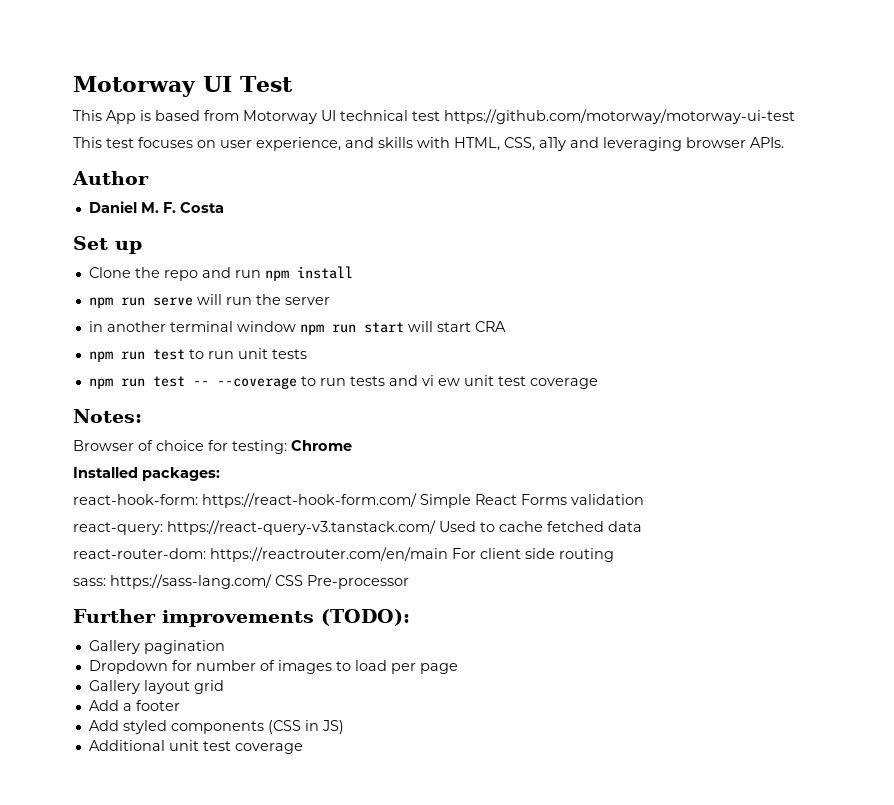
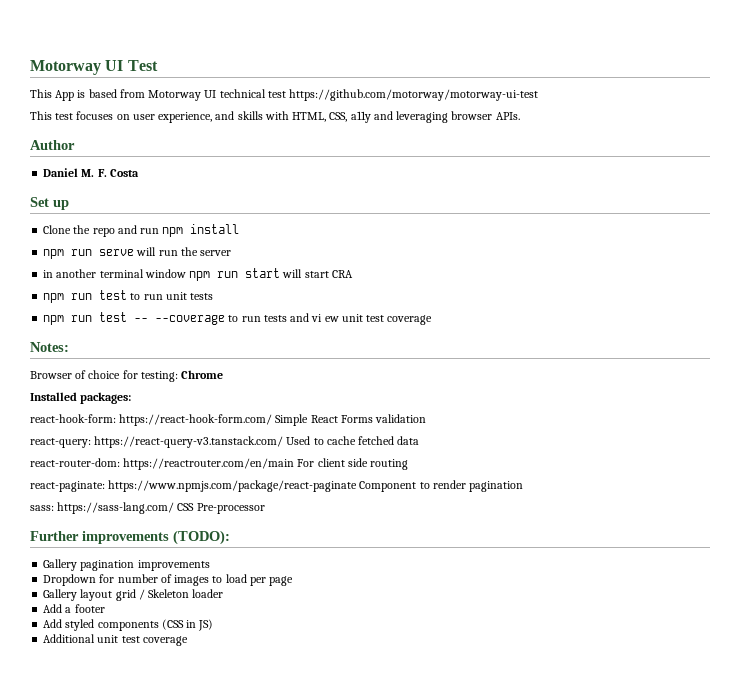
+ react-paginate: https://www.npmjs.com/package/react-paginate Component to render pagination
- Gallery pagination
+ Gallery pagination improvements
- Gallery layout grid
+ Gallery layout grid / Skeleton loader

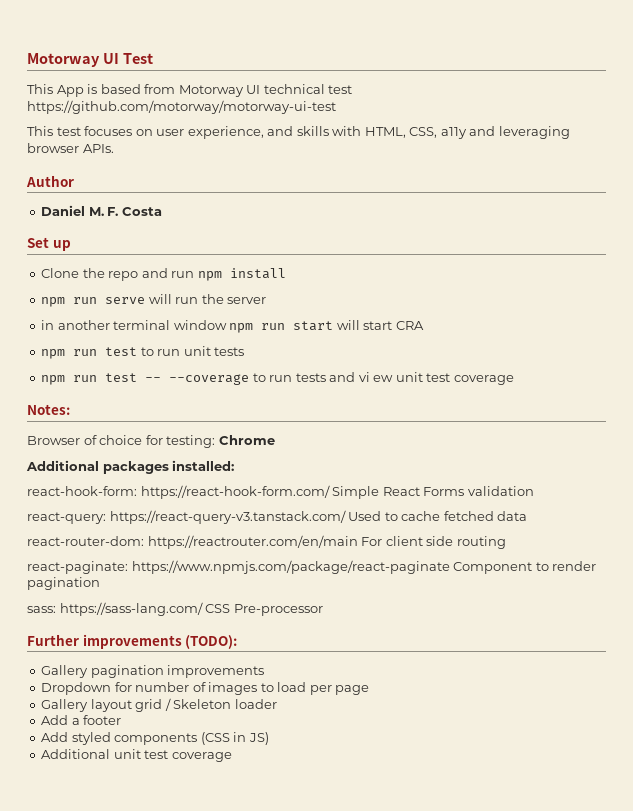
- Installed packages:
+ Additional packages installed:

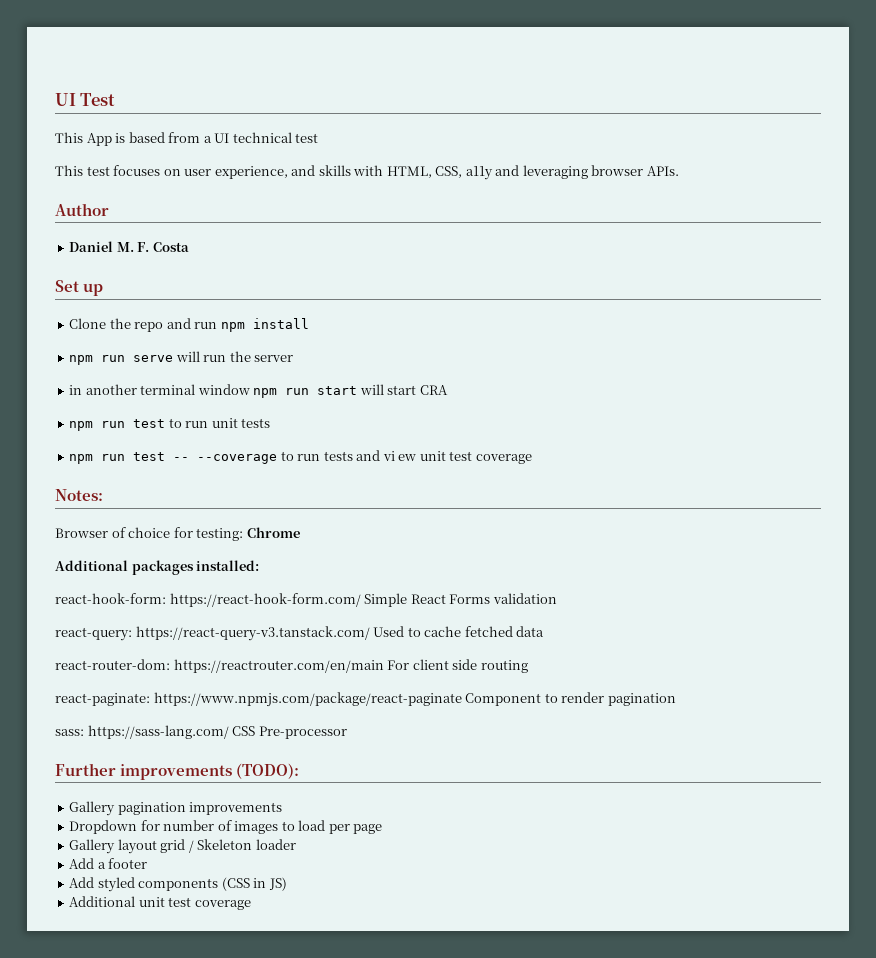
- Motorway UI Test
+ UI Test
- This App is based from Motorway UI technical test https://github.com/motorway/motorway-ui-test
+ This App is based from a UI technical test

